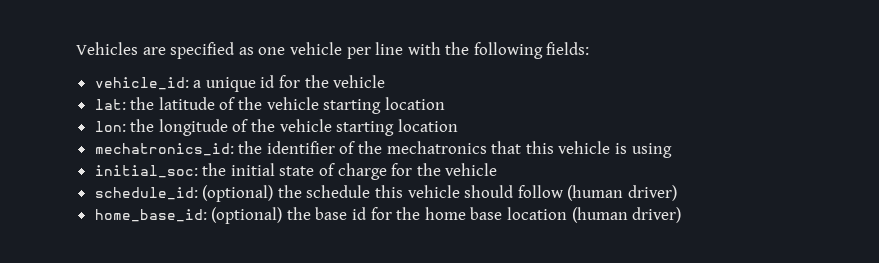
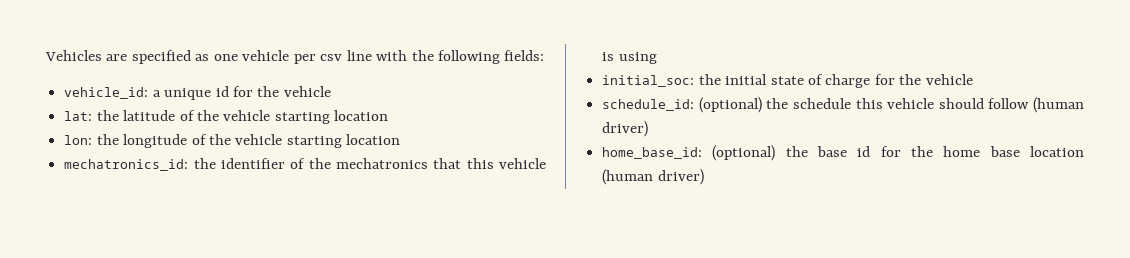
- Vehicles are specified as one vehicle per line with the following fields:
+ Vehicles are specified as one vehicle per csv line with the following fields:

